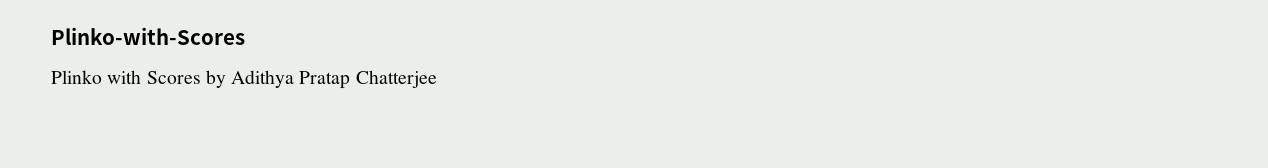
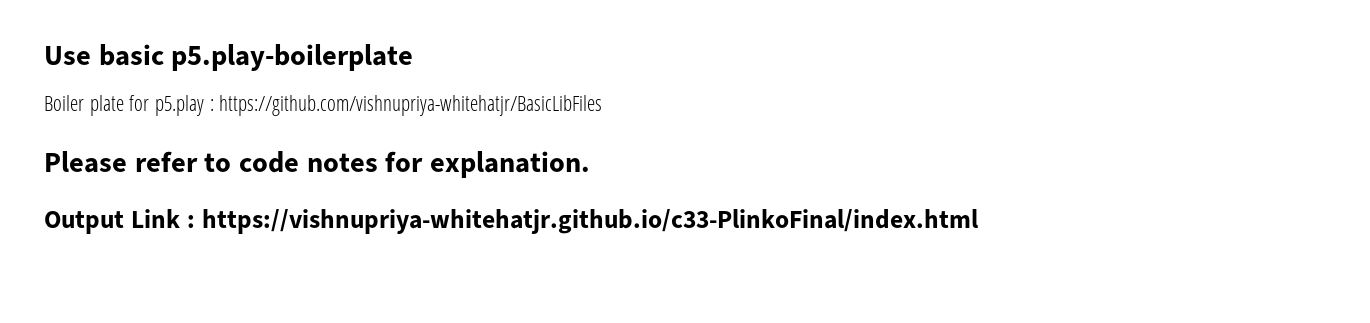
- Plinko-with-Scores
- Plinko with Scores by Adithya Pratap Chatterjee
+ Use basic p5.play-boilerplate
+ Boiler plate for p5.play : https://github.com/vishnupriya-whitehatjr/BasicLibFiles
+ Please refer to code notes for explanation.
+ Output Link : https://vishnupriya-whitehatjr.github.io/c33-PlinkoFinal/index.html

